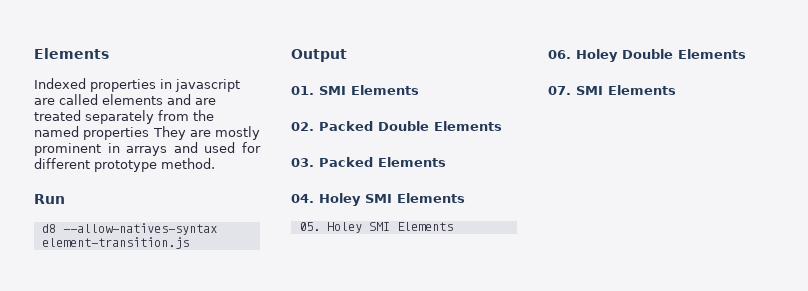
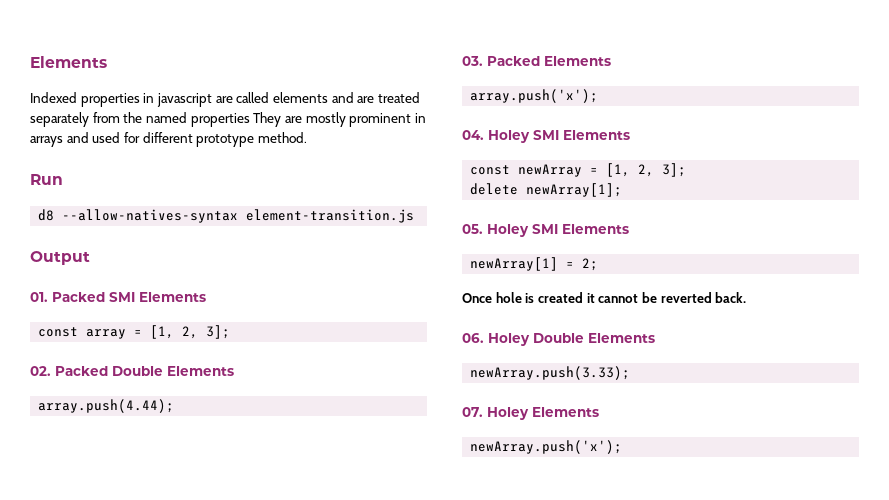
- 01. SMI Elements
+ 01. Packed SMI Elements
+ const array = [1, 2, 3];
+ array.push(4.44);
+ array.push('x');
+ const newArray = [1, 2, 3];
+ delete newArray[1];
  05. Holey SMI Elements
+ newArray[1] = 2;
+ Once hole is created it cannot be reverted back.
+ newArray.push(3.33);
- 07. SMI Elements
+ 07. Holey Elements
+ newArray.push('x');

